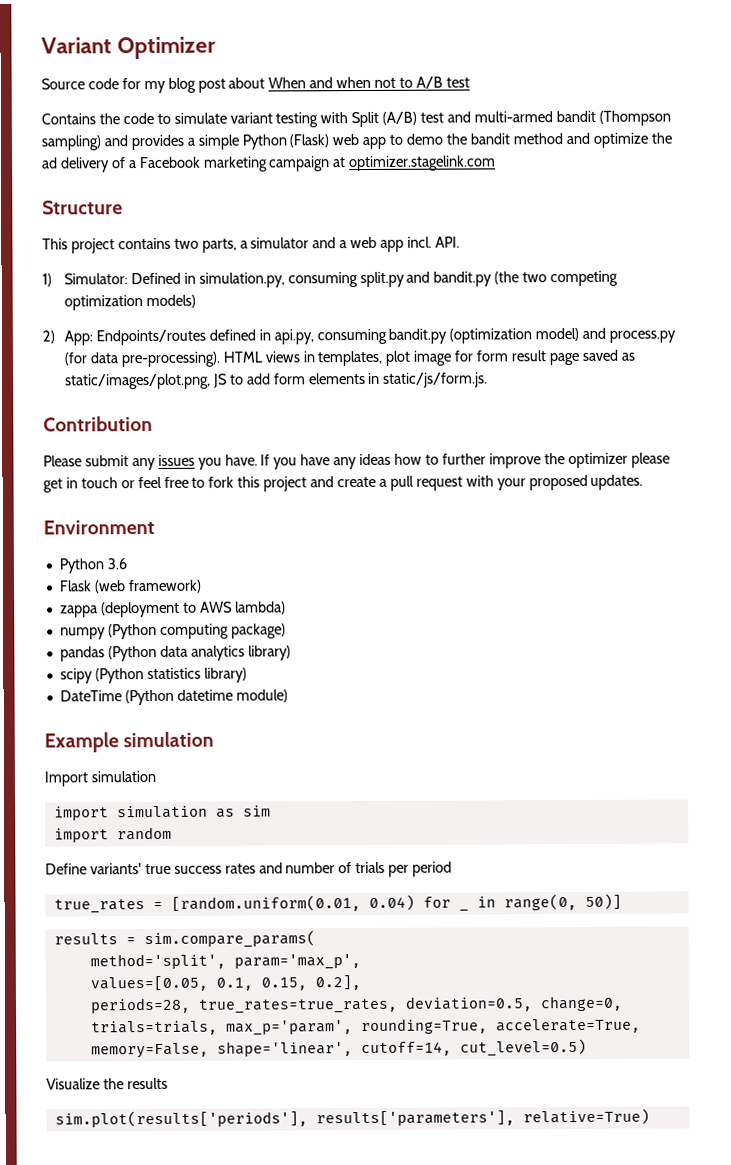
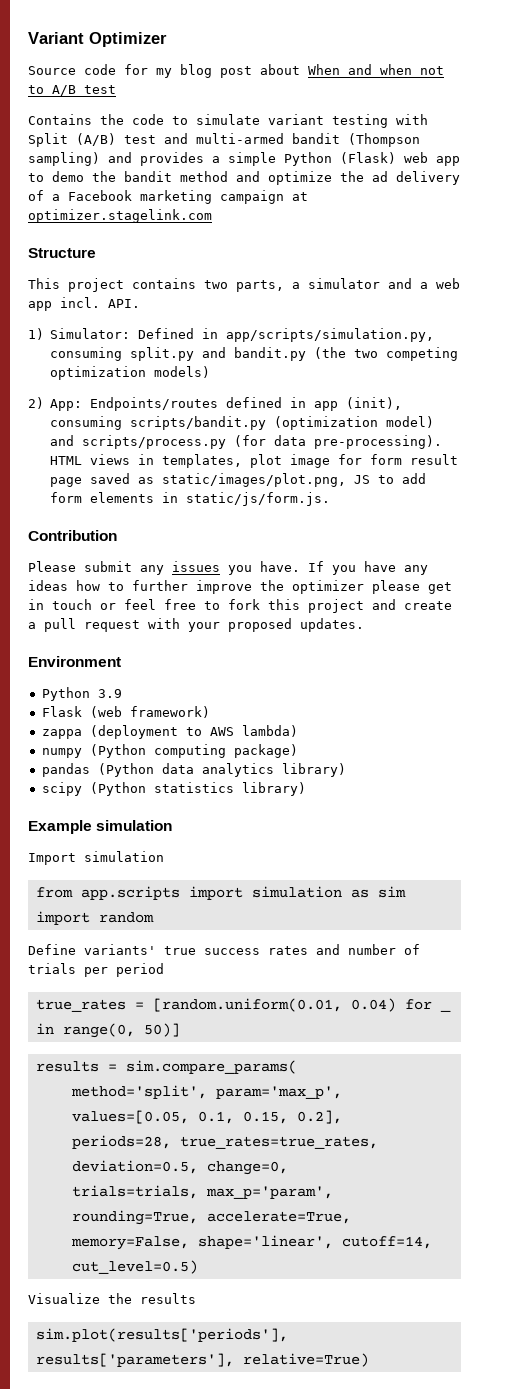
- 1) Simulator: Defined in simulation.py, consuming split.py and bandit.py (the two competing optimization models)
+ 1) Simulator: Defined in app/scripts/simulation.py, consuming split.py and bandit.py (the two competing optimization models)
- 2) App: Endpoints/routes defined in api.py, consuming bandit.py (optimization model) and process.py (for data pre-processing).
+ 2) App: Endpoints/routes defined in app (init), consuming scripts/bandit.py (optimization model) and scripts/process.py (for data pre-processing).
- Python 3.6
+ Python 3.9
- DateTime (Python datetime module)
- import simulation as sim
+ from app.scripts import simulation as sim

